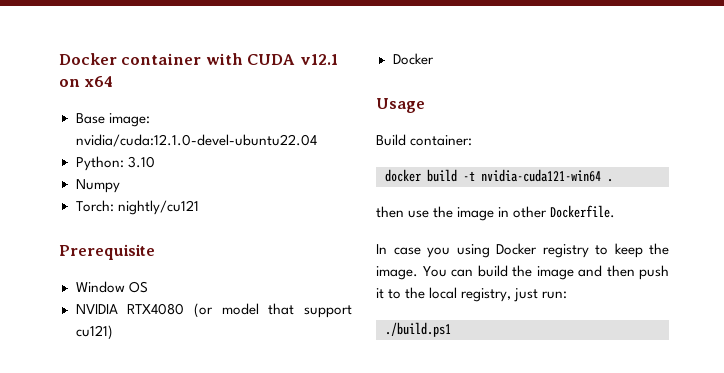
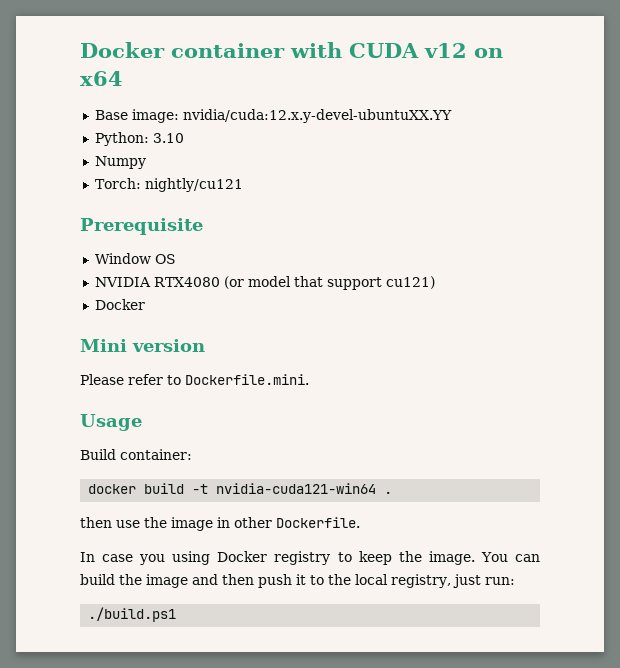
- Docker container with CUDA v12.1 on x64
+ Docker container with CUDA v12 on x64
- Base image: nvidia/cuda:12.1.0-devel-ubuntu22.04
+ Base image: nvidia/cuda:12.x.y-devel-ubuntuXX.YY
+ Mini version
+ Please refer to Dockerfile.mini.

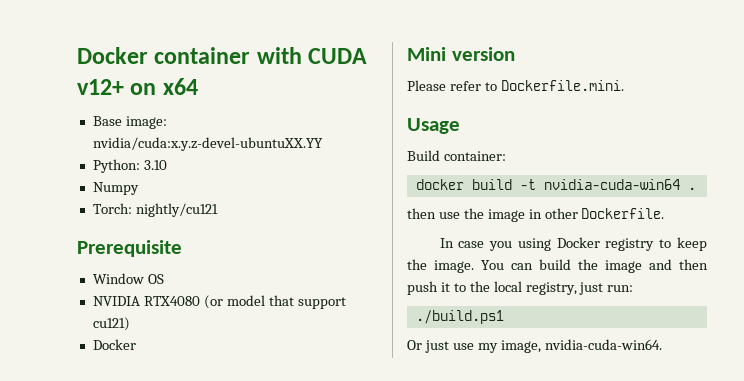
- Docker container with CUDA v12 on x64
+ Docker container with CUDA v12+ on x64
- Base image: nvidia/cuda:12.x.y-devel-ubuntuXX.YY
+ Base image: nvidia/cuda:x.y.z-devel-ubuntuXX.YY
- docker build -t nvidia-cuda121-win64 .
+ docker build -t nvidia-cuda-win64 .
+ Or just use my image, nvidia-cuda-win64.

